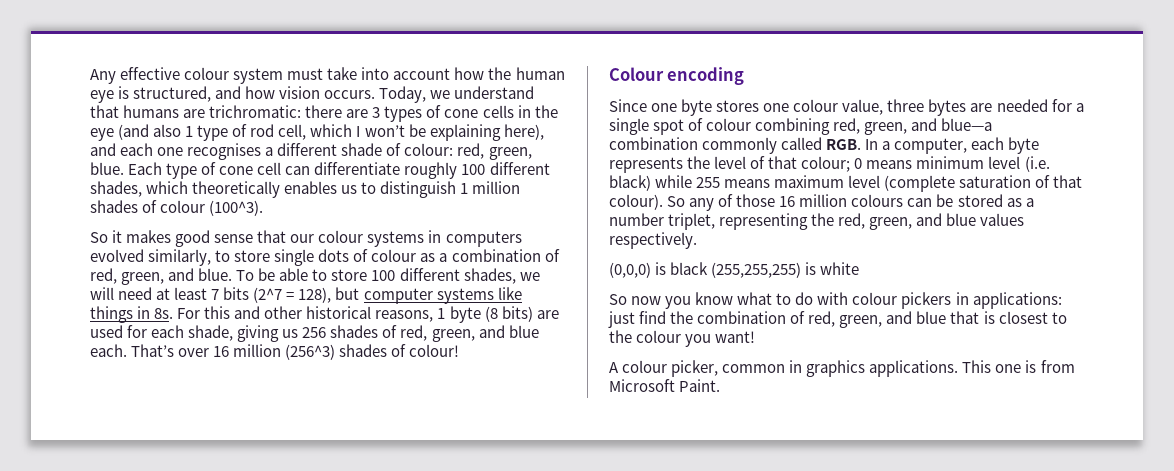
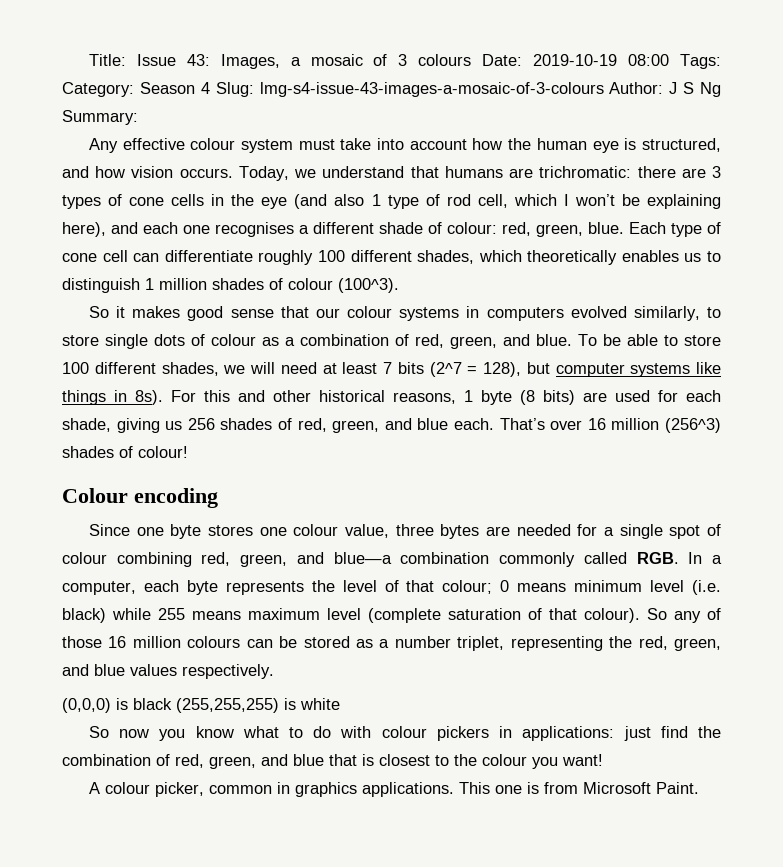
+ Title: Issue 43: Images, a mosaic of 3 colours Date: 2019-10-19 08:00 Tags: Category: Season 4 Slug: lmg-s4-issue-43-images-a-mosaic-of-3-colours Author: J S Ng Summary:
- To be able to store 100 different shades, we will need at least 7 bits (2^7 = 128), but computer systems like things in 8s.
+ To be able to store 100 different shades, we will need at least 7 bits (2^7 = 128), but computer systems like things in 8s).

